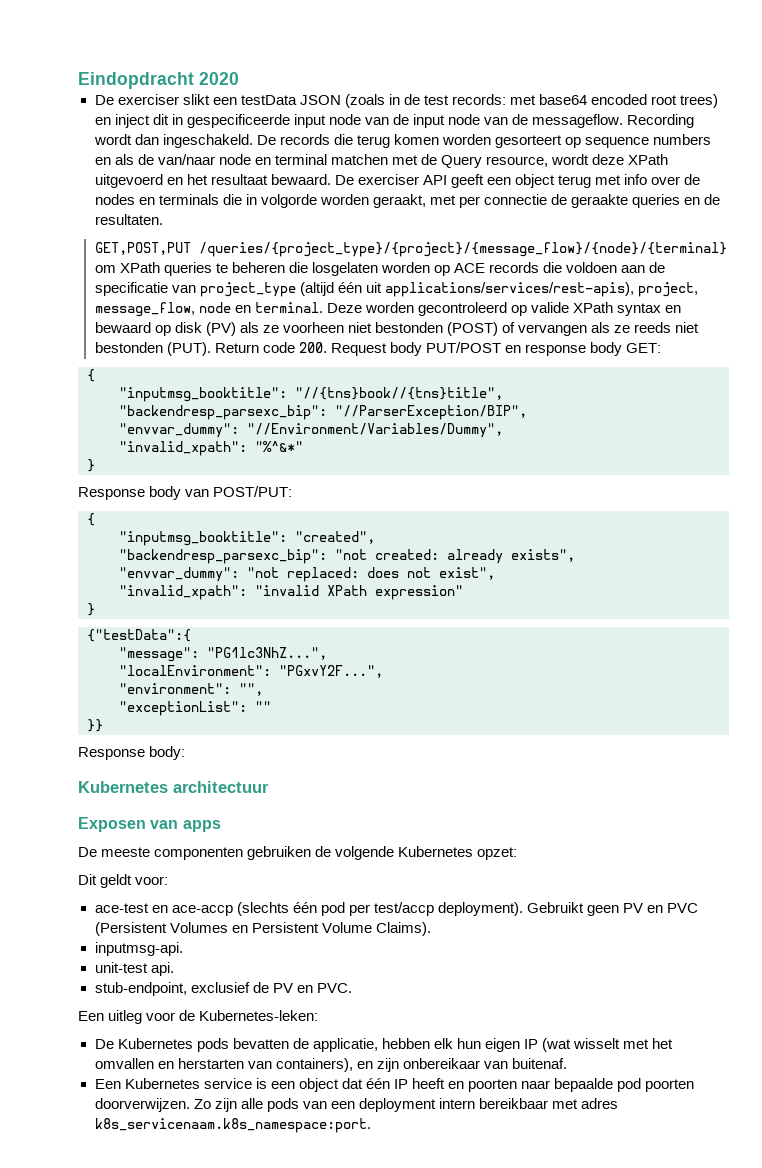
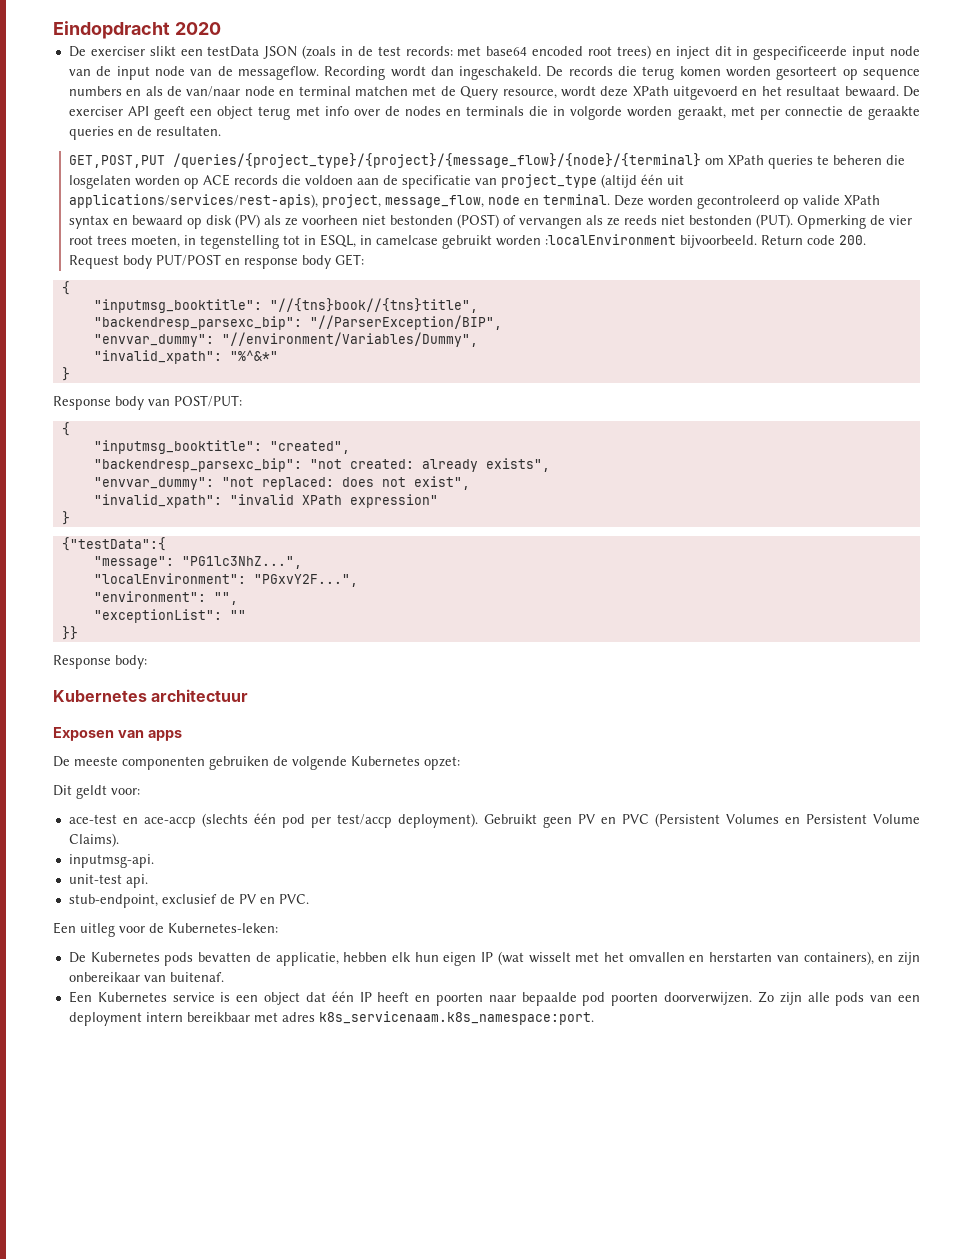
+ Opmerking de vier root trees moeten, in tegenstelling tot in ESQL, in camelcase gebruikt worden :localEnvironment bijvoorbeeld.
- "envvar_dummy": "//Environment/Variables/Dummy",
+ "envvar_dummy": "//environment/Variables/Dummy",

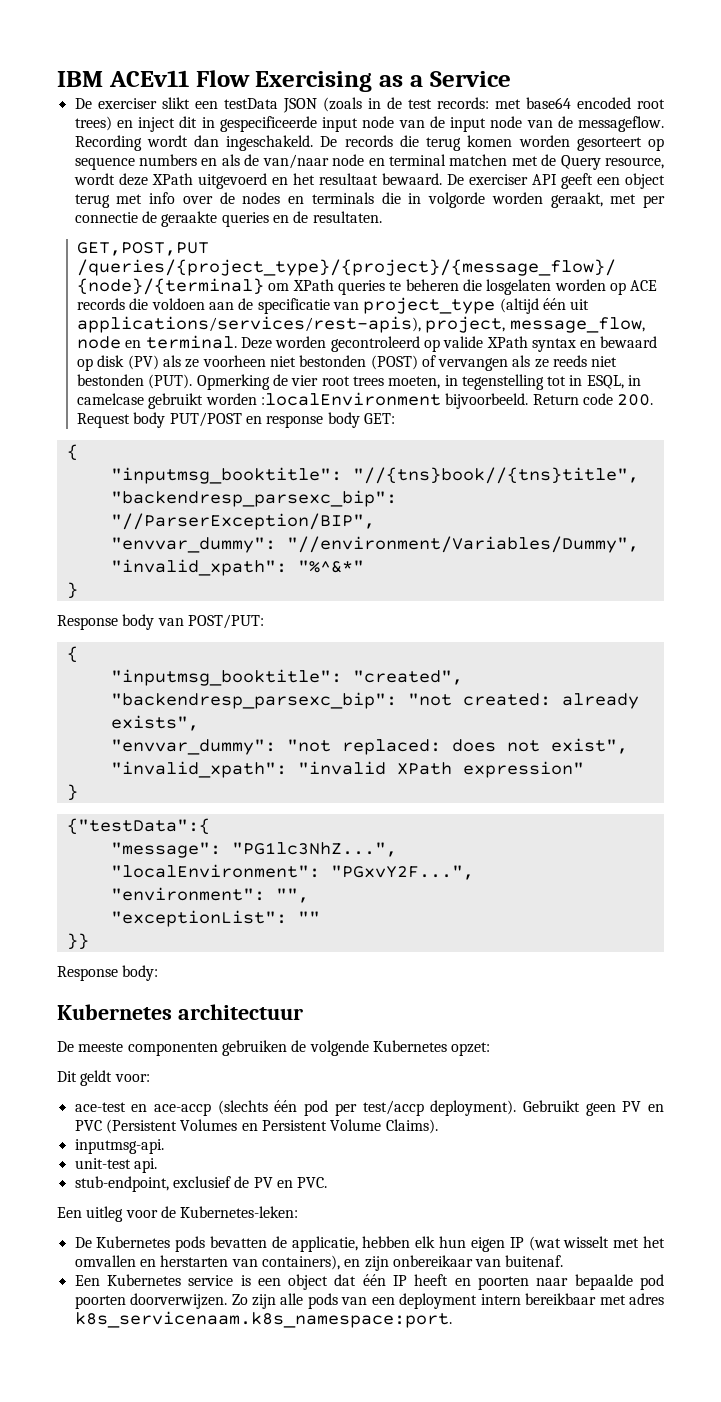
- Eindopdracht 2020
+ IBM ACEv11 Flow Exercising as a Service
- Exposen van apps

